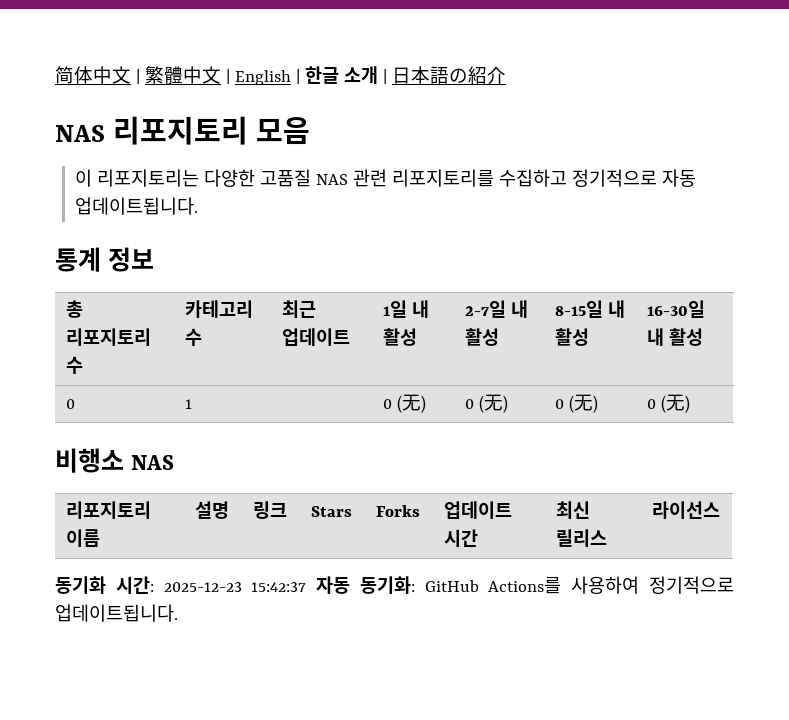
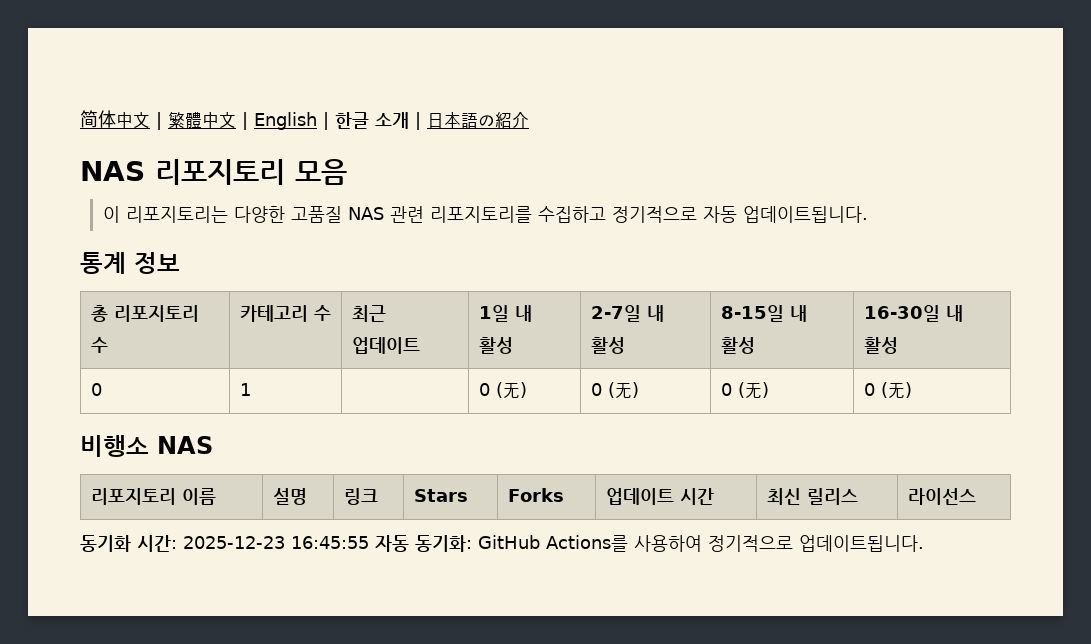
- 동기화 시간: 2025-12-23 15:42:37 자동 동기화: GitHub Actions를 사용하여 정기적으로 업데이트됩니다.
+ 동기화 시간: 2025-12-23 16:45:55 자동 동기화: GitHub Actions를 사용하여 정기적으로 업데이트됩니다.

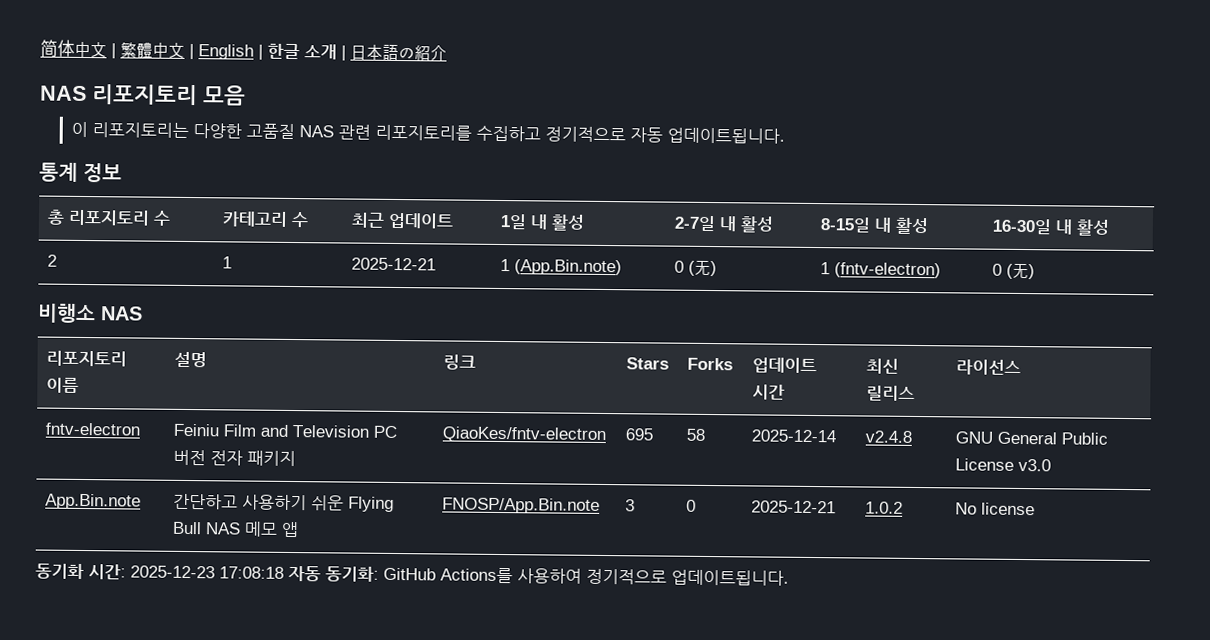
- 0 | 1 | | 0 (无) | 0 (无) | 0 (无) | 0 (无)
+ 2 | 1 | 2025-12-21 | 1 (App.Bin.note) | 0 (无) | 1 (fntv-electron) | 0 (无)
+ fntv-electron | Feiniu Film and Television PC 버전 전자 패키지 | QiaoKes/fntv-electron | 695 | 58 | 2025-12-14 | v2.4.8 | GNU General Public License v3.0
+ App.Bin.note | 간단하고 사용하기 쉬운 Flying Bull NAS 메모 앱 | FNOSP/App.Bin.note | 3 | 0 | 2025-12-21 | 1.0.2 | No license
- 동기화 시간: 2025-12-23 16:45:55 자동 동기화: GitHub Actions를 사용하여 정기적으로 업데이트됩니다.
+ 동기화 시간: 2025-12-23 17:08:18 자동 동기화: GitHub Actions를 사용하여 정기적으로 업데이트됩니다.

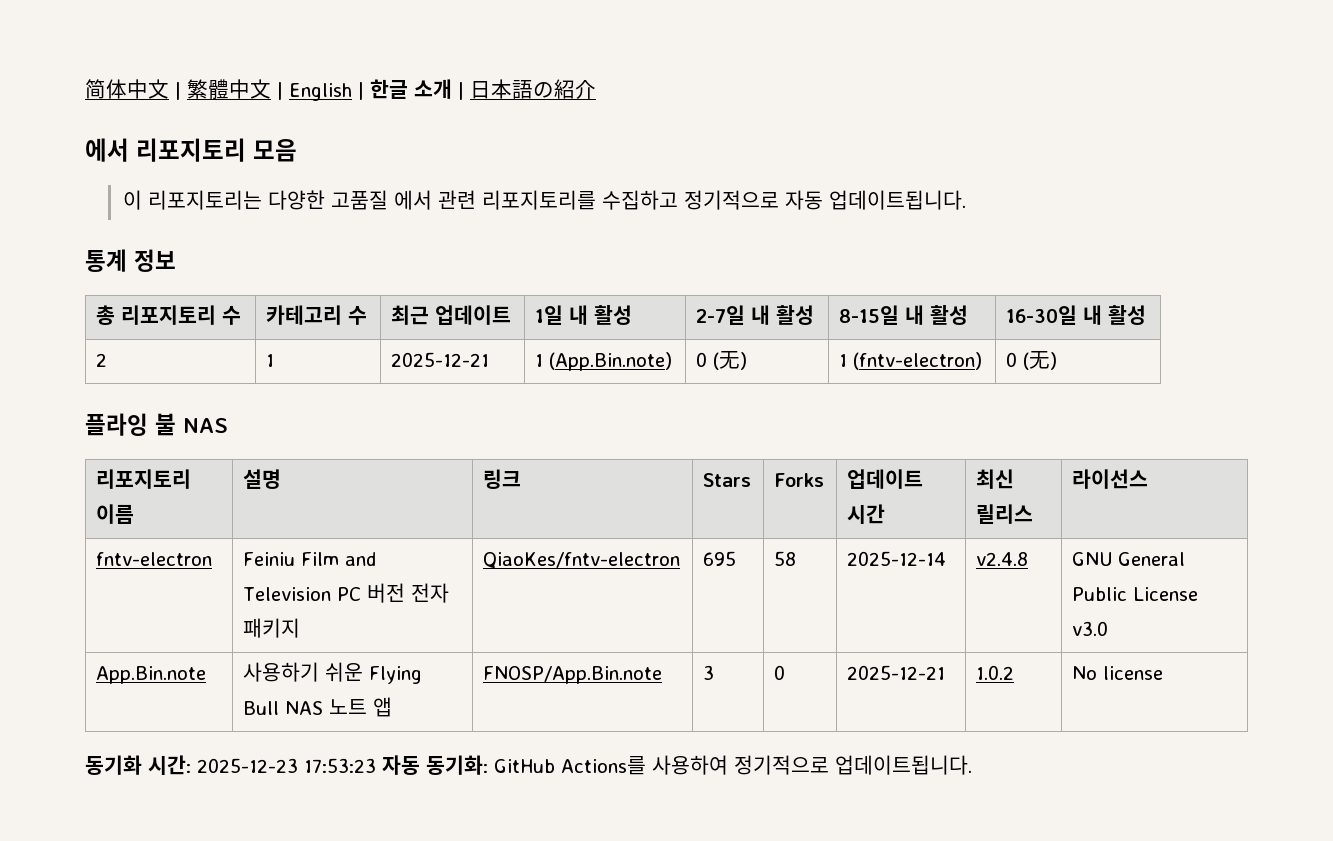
- NAS 리포지토리 모음
+ 에서 리포지토리 모음
- 이 리포지토리는 다양한 고품질 NAS 관련 리포지토리를 수집하고 정기적으로 자동 업데이트됩니다.
+ 이 리포지토리는 다양한 고품질 에서 관련 리포지토리를 수집하고 정기적으로 자동 업데이트됩니다.
- 비행소 NAS
+ 플라잉 불 NAS
- App.Bin.note | 간단하고 사용하기 쉬운 Flying Bull NAS 메모 앱 | FNOSP/App.Bin.note | 3 | 0 | 2025-12-21 | 1.0.2 | No license
+ App.Bin.note | 사용하기 쉬운 Flying Bull NAS 노트 앱 | FNOSP/App.Bin.note | 3 | 0 | 2025-12-21 | 1.0.2 | No license
- 동기화 시간: 2025-12-23 17:08:18 자동 동기화: GitHub Actions를 사용하여 정기적으로 업데이트됩니다.
+ 동기화 시간: 2025-12-23 17:53:23 자동 동기화: GitHub Actions를 사용하여 정기적으로 업데이트됩니다.

